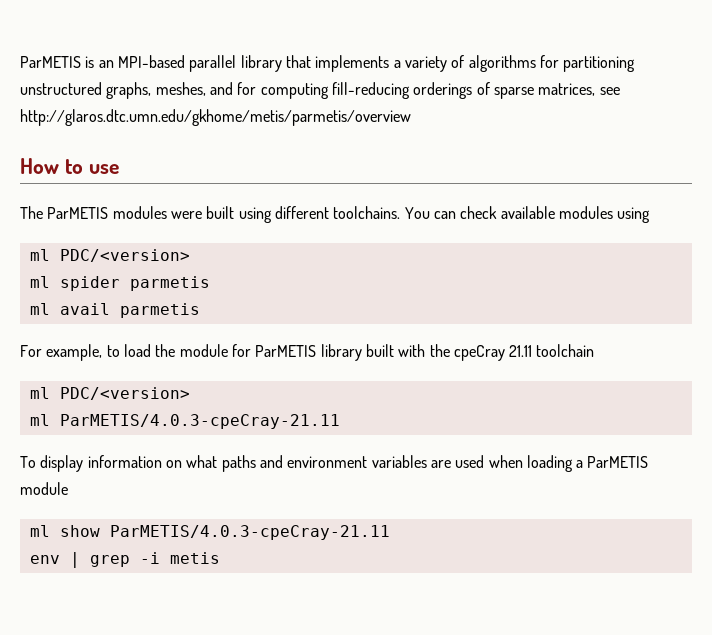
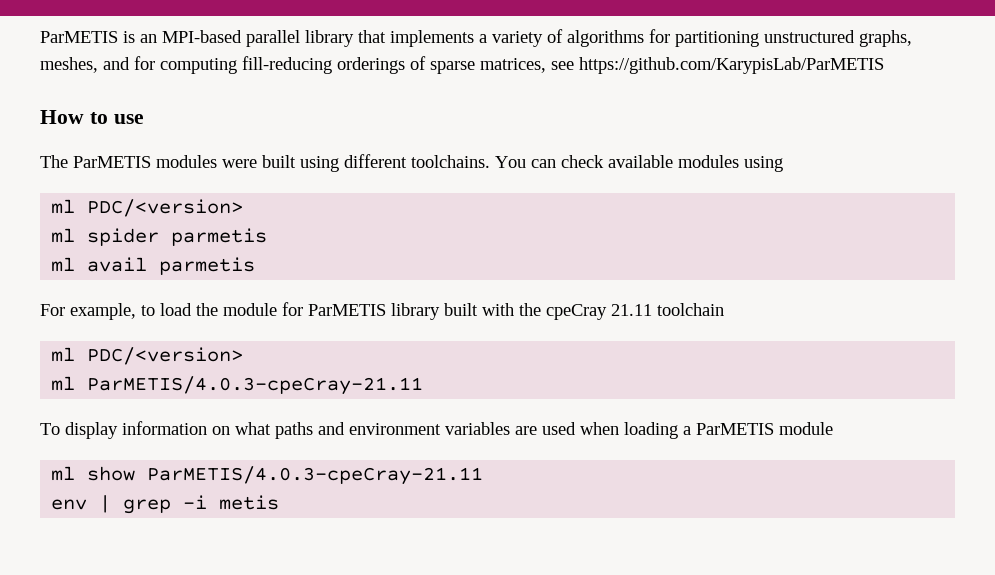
- ParMETIS is an MPI-based parallel library that implements a variety of algorithms for partitioning unstructured graphs, meshes, and for computing fill-reducing orderings of sparse matrices, see http://glaros.dtc.umn.edu/gkhome/metis/parmetis/overview
+ ParMETIS is an MPI-based parallel library that implements a variety of algorithms for partitioning unstructured graphs, meshes, and for computing fill-reducing orderings of sparse matrices, see https://github.com/KarypisLab/ParMETIS

